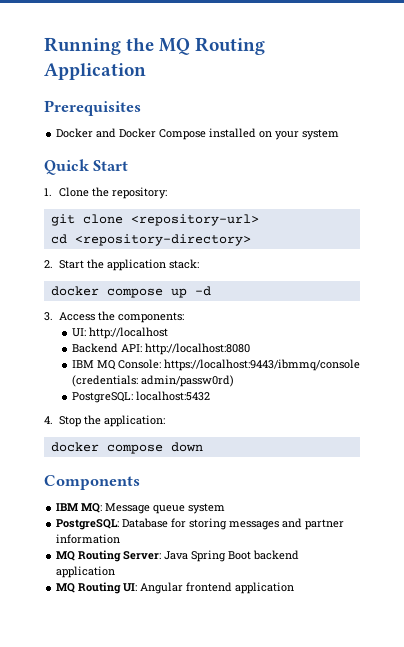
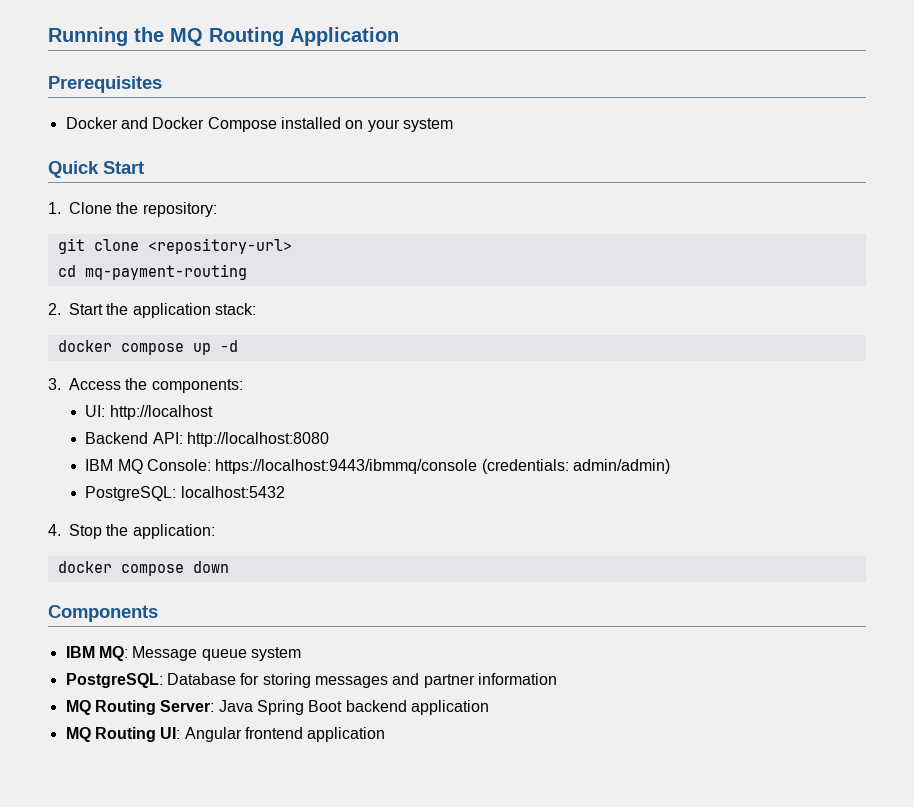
- cd <repository-directory>
+ cd mq-payment-routing
- IBM MQ Console: https://localhost:9443/ibmmq/console (credentials: admin/passw0rd)
+ IBM MQ Console: https://localhost:9443/ibmmq/console (credentials: admin/admin)

